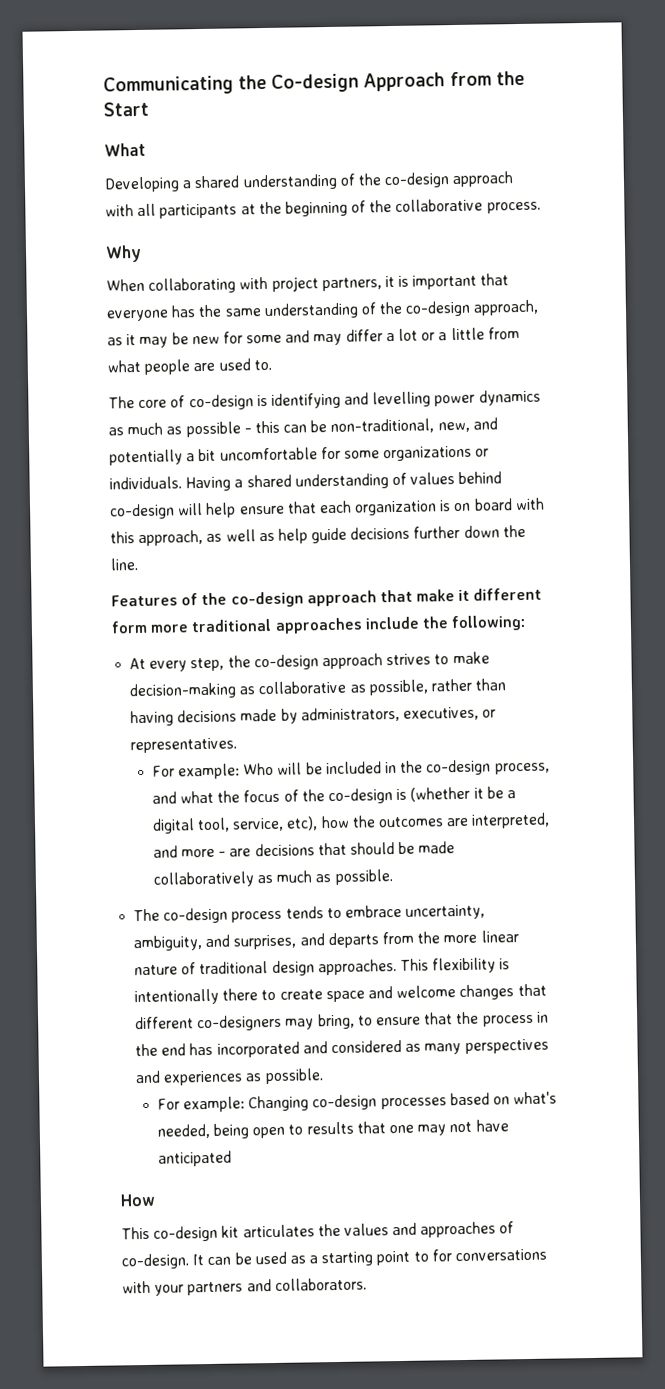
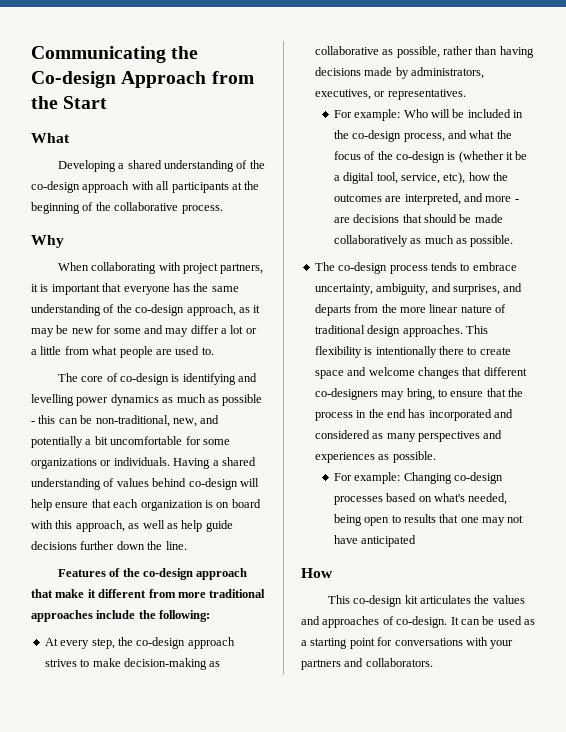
- Features of the co-design approach that make it different form more traditional approaches include the following:
+ Features of the co-design approach that make it different from more traditional approaches include the following:
- It can be used as a starting point to for conversations with your partners and collaborators.
+ It can be used as a starting point for conversations with your partners and collaborators.

